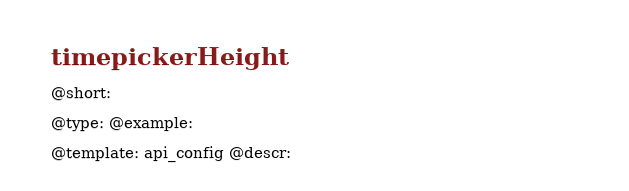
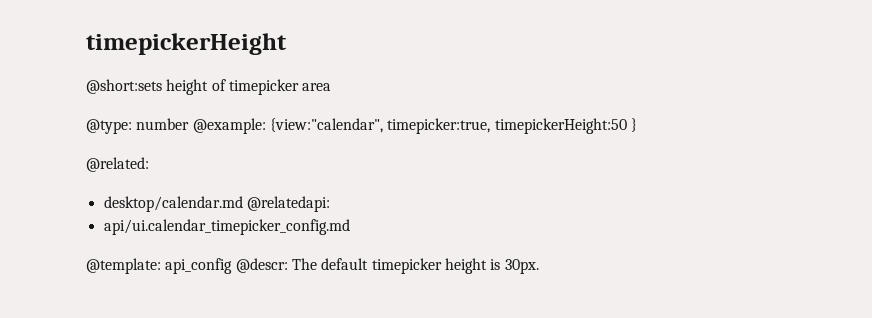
- @short:
+ @short:sets height of timepicker area
- @type: @example:
- @template: api_config @descr:
+ @type: number @example: {view:"calendar", timepicker:true, timepickerHeight:50 }
+ @related:
+ desktop/calendar.md @relatedapi:
+ api/ui.calendar_timepicker_config.md
+ @template: api_config @descr: The default timepicker height is 30px.

